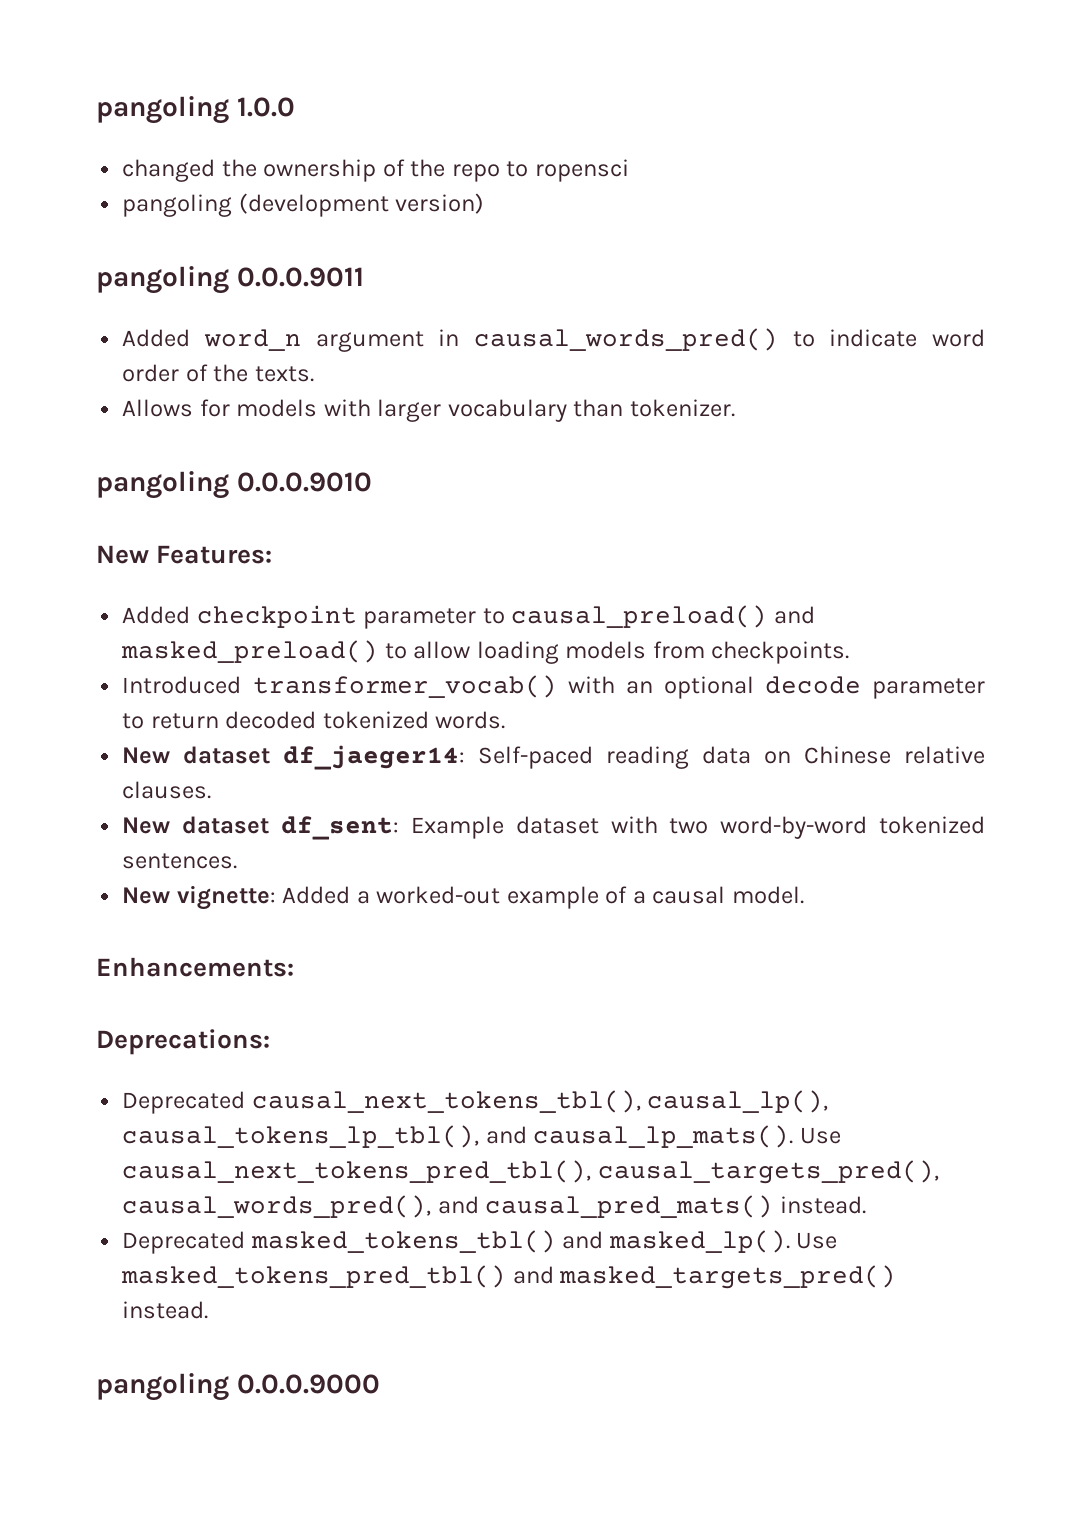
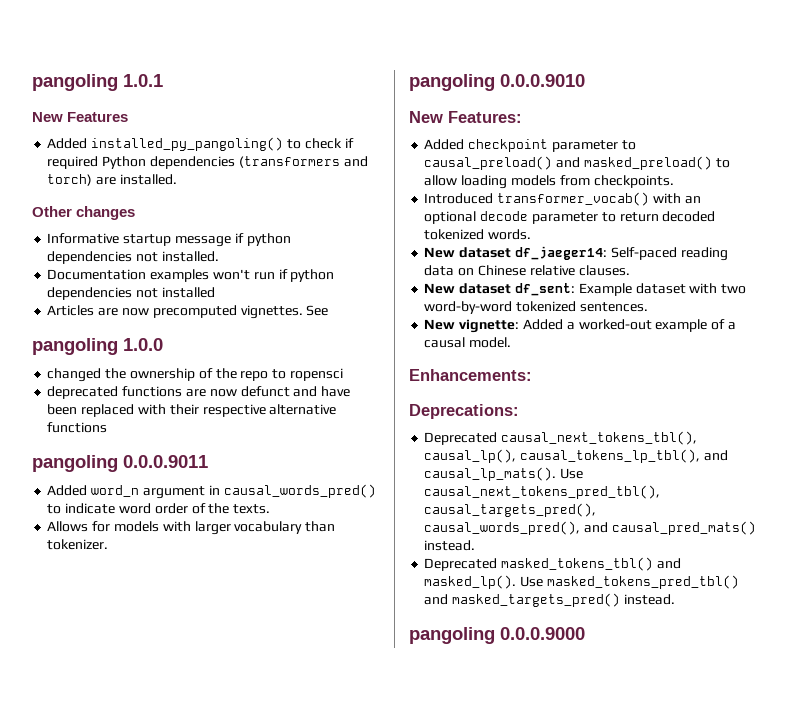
+ pangoling 1.0.1
+ New Features
+ Added installed_py_pangoling() to check if required Python dependencies (transformers and torch) are installed.
+ Other changes
+ Informative startup message if python dependencies not installed.
+ Documentation examples won't run if python dependencies not installed
+ Articles are now precomputed vignettes. See
- pangoling (development version)
+ deprecated functions are now defunct and have been replaced with their respective alternative functions

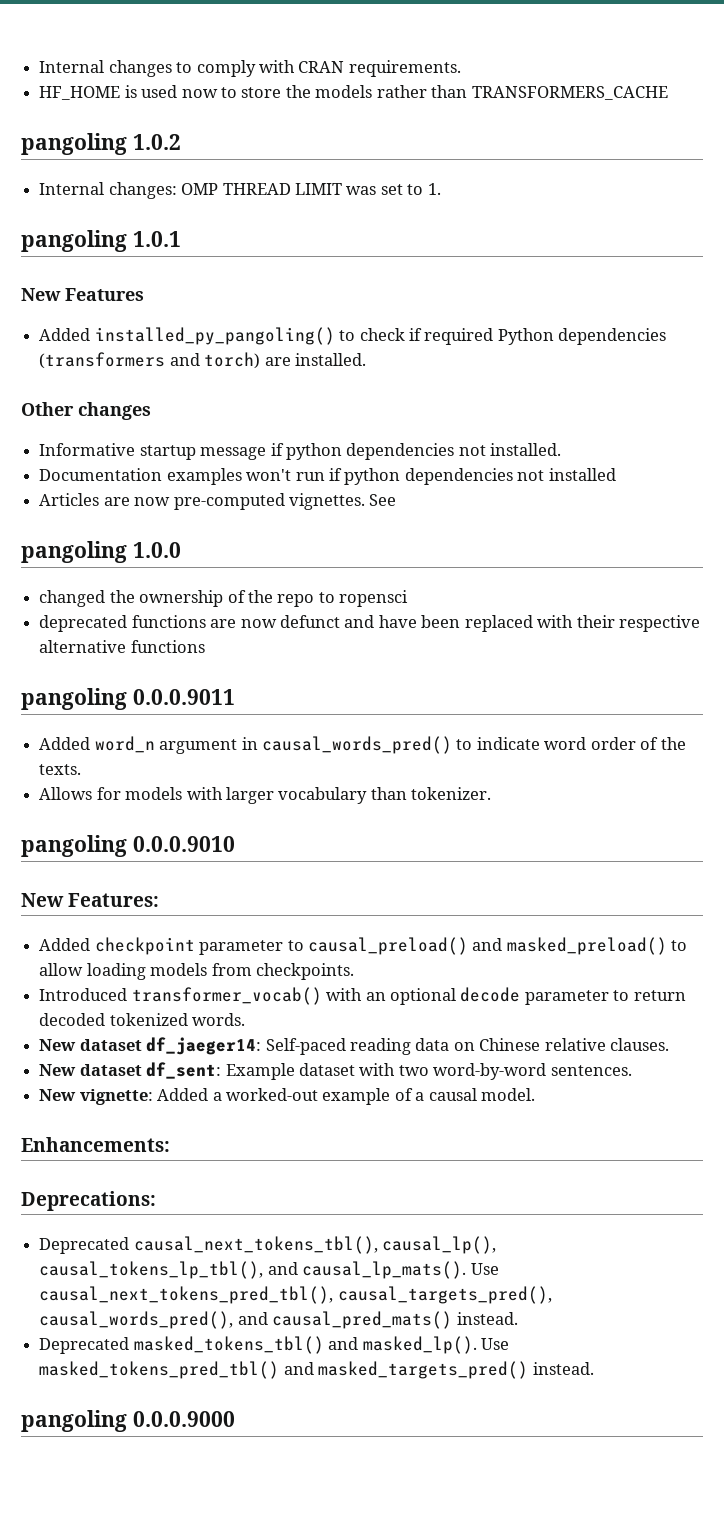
+ Internal changes to comply with CRAN requirements.
+ HF_HOME is used now to store the models rather than TRANSFORMERS_CACHE
+ pangoling 1.0.2
+ Internal changes: OMP THREAD LIMIT was set to 1.
- Articles are now precomputed vignettes.
+ Articles are now pre-computed vignettes.
- New dataset df_sent: Example dataset with two word-by-word tokenized sentences.
+ New dataset df_sent: Example dataset with two word-by-word sentences.

